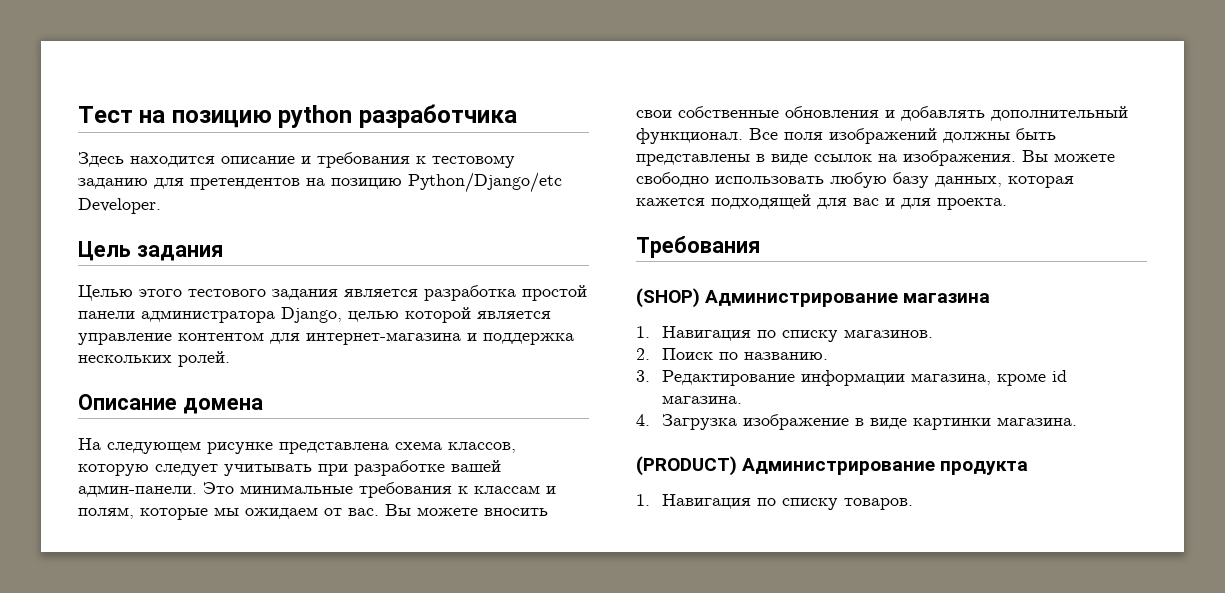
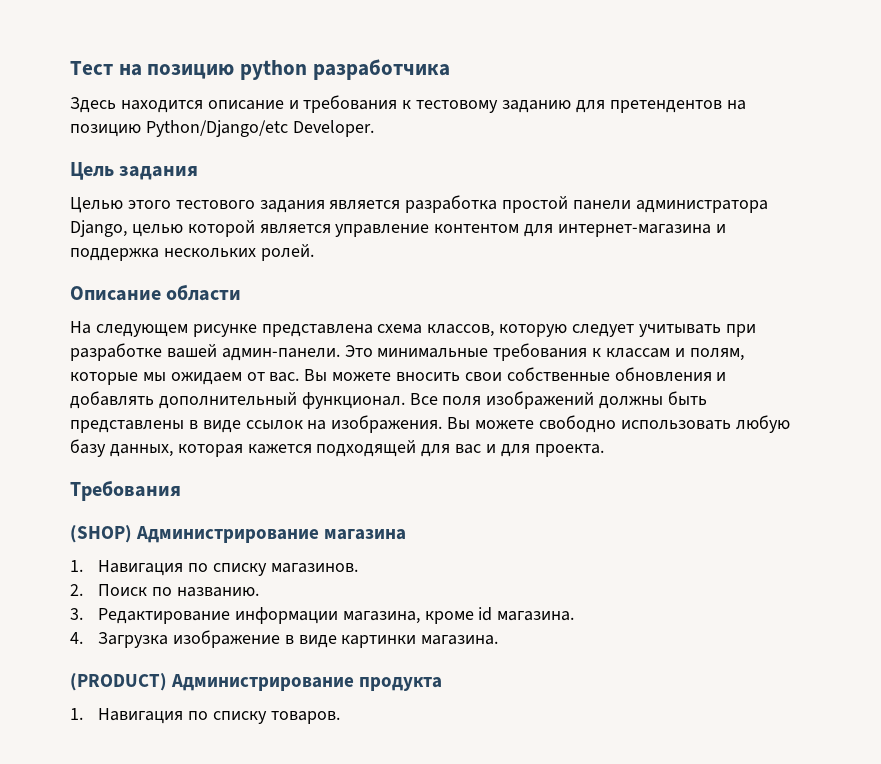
- Описание домена
+ Описание области

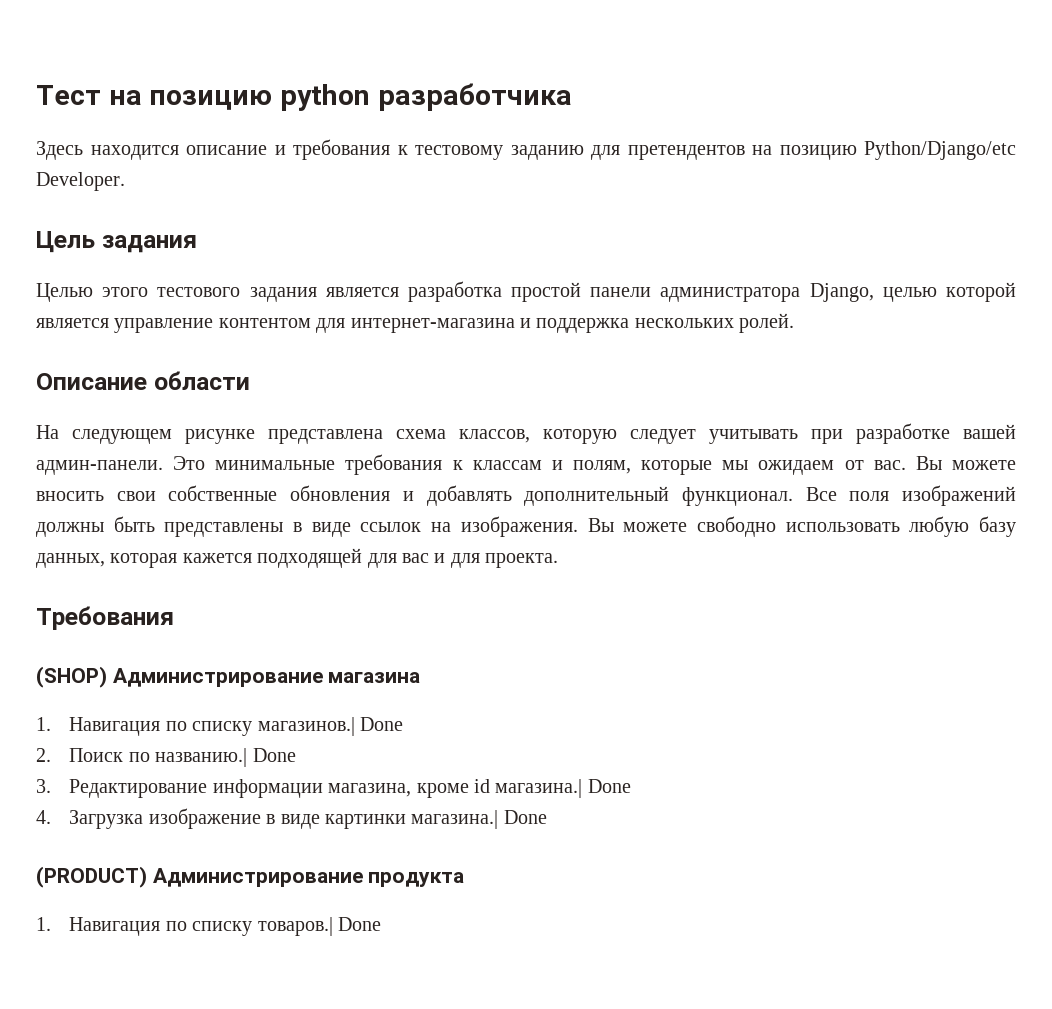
- 1. Навигация по списку магазинов.
+ 1. Навигация по списку магазинов.| Done
- 2. Поиск по названию.
+ 2. Поиск по названию.| Done
- 3. Редактирование информации магазина, кроме id магазина.
+ 3. Редактирование информации магазина, кроме id магазина.| Done
- 4. Загрузка изображение в виде картинки магазина.
+ 4. Загрузка изображение в виде картинки магазина.| Done
- 1. Навигация по списку товаров.
+ 1. Навигация по списку товаров.| Done

